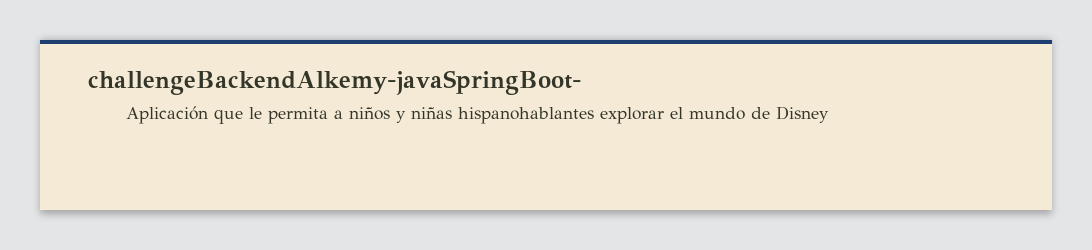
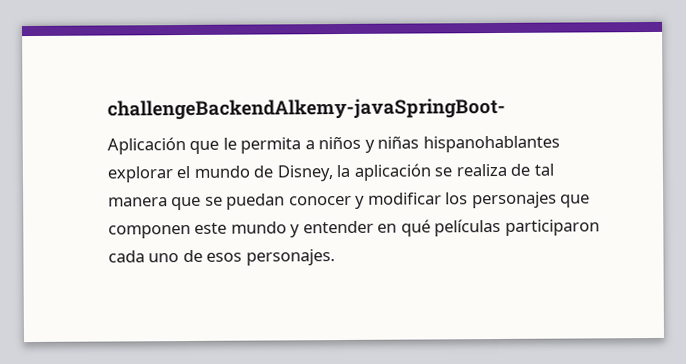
- Aplicación que le permita a niños y niñas hispanohablantes explorar el mundo de Disney
+ Aplicación que le permita a niños y niñas hispanohablantes explorar el mundo de Disney, la aplicación se realiza de tal manera que se puedan conocer y modificar los personajes que componen este mundo y entender en qué películas participaron cada uno de esos personajes.

